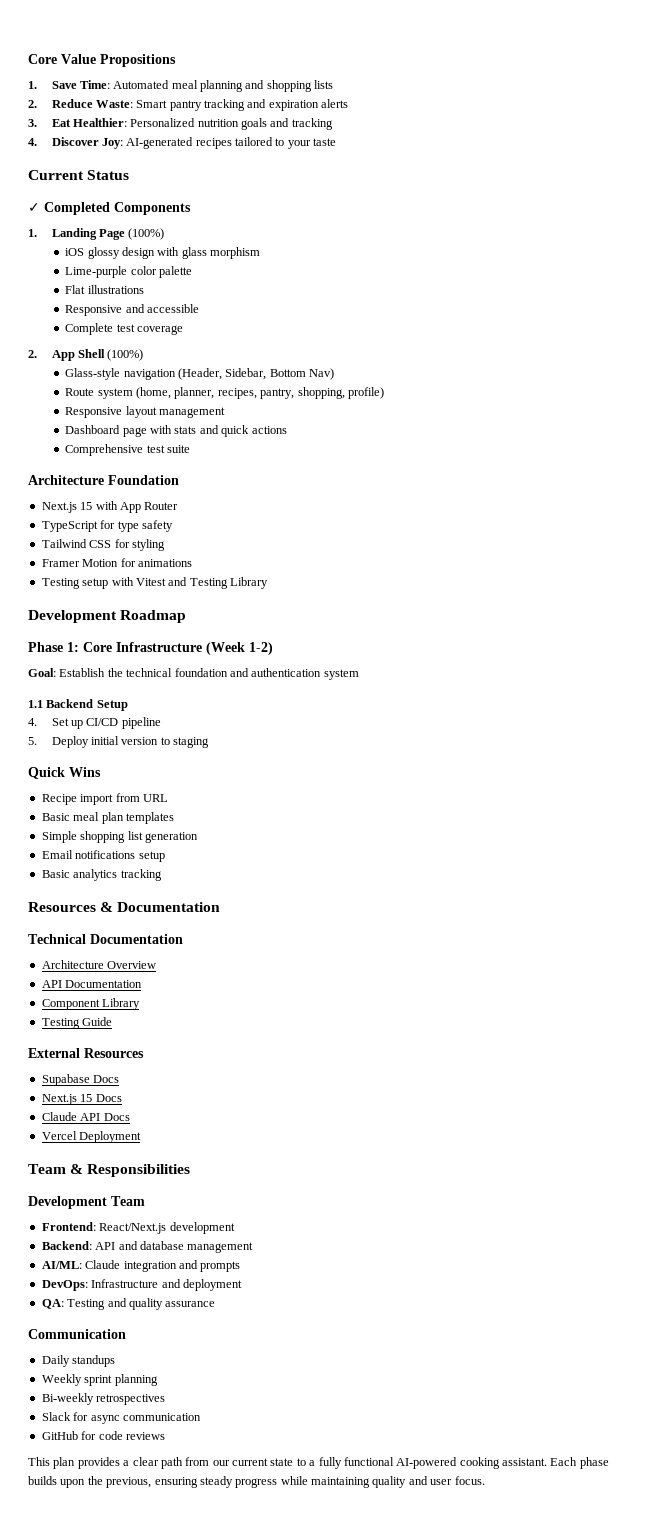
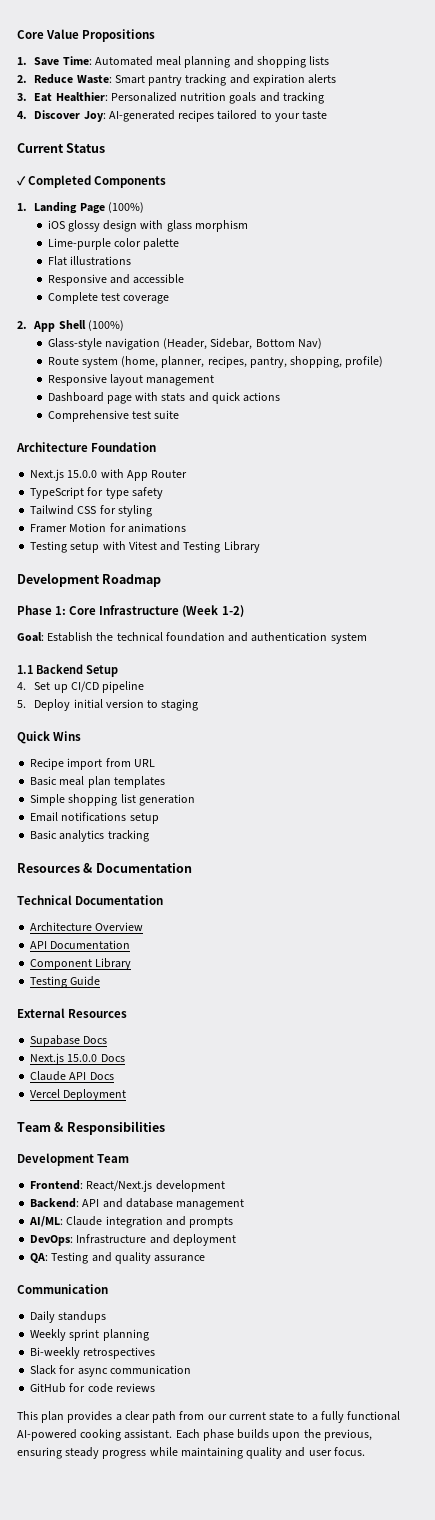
- Next.js 15 with App Router
+ Next.js 15.0.0 with App Router
- Next.js 15 Docs
+ Next.js 15.0.0 Docs

